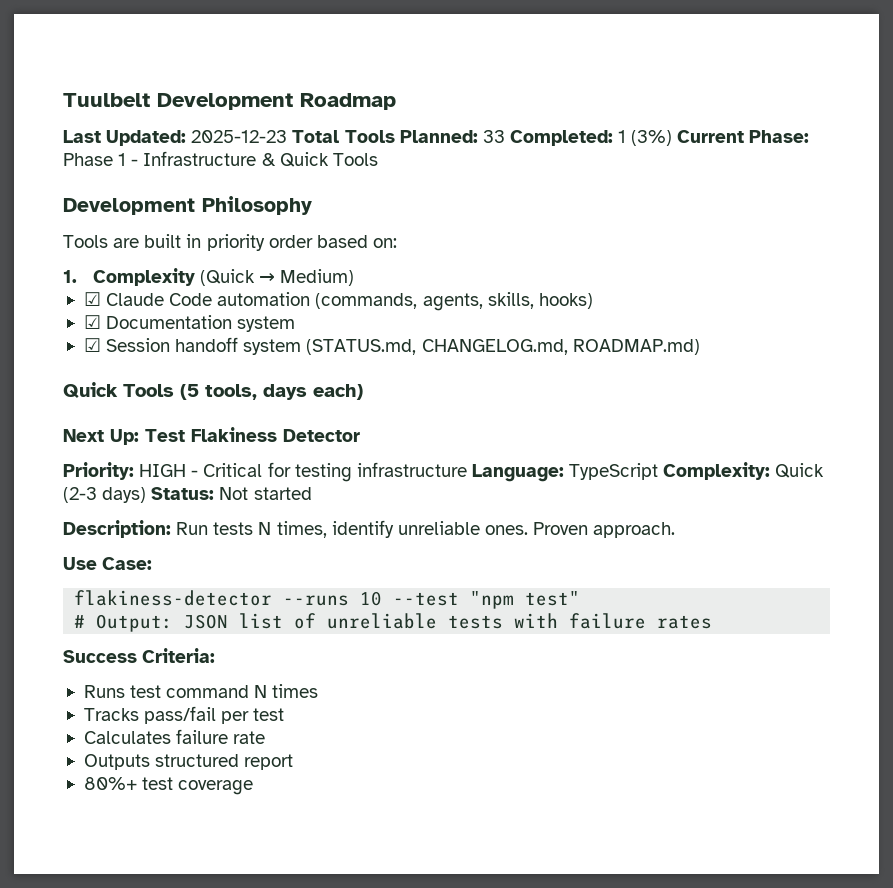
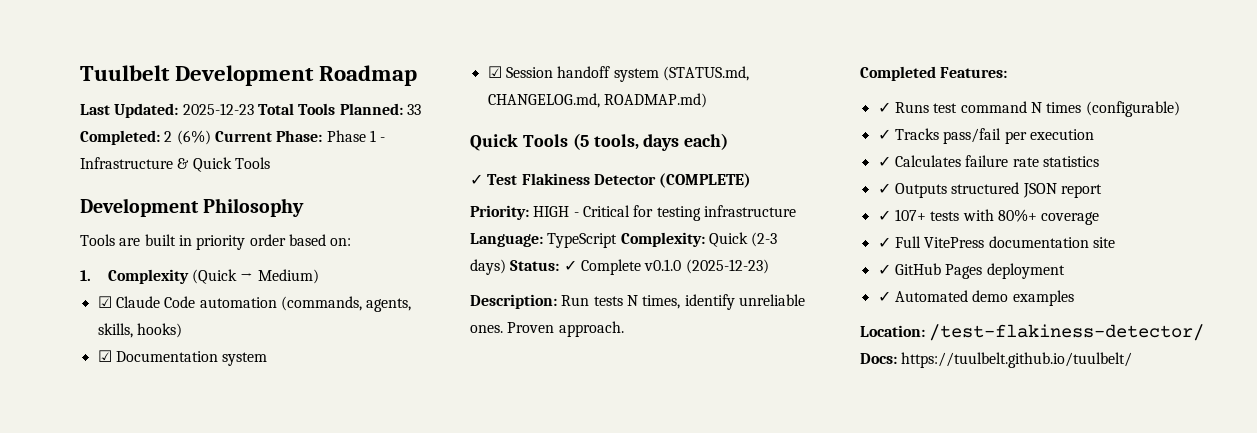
- Last Updated: 2025-12-23 Total Tools Planned: 33 Completed: 1 (3%) Current Phase: Phase 1 - Infrastructure & Quick Tools
+ Last Updated: 2025-12-23 Total Tools Planned: 33 Completed: 2 (6%) Current Phase: Phase 1 - Infrastructure & Quick Tools
- Next Up: Test Flakiness Detector
+ ✓ Test Flakiness Detector (COMPLETE)
- Priority: HIGH - Critical for testing infrastructure Language: TypeScript Complexity: Quick (2-3 days) Status: Not started
+ Priority: HIGH - Critical for testing infrastructure Language: TypeScript Complexity: Quick (2-3 days) Status: ✓ Complete v0.1.0 (2025-12-23)
- Use Case:
- flakiness-detector --runs 10 --test "npm test"
- # Output: JSON list of unreliable tests with failure rates
- Success Criteria:
- Runs test command N times
- Tracks pass/fail per test
- Calculates failure rate
- Outputs structured report
+ Completed Features:
+ ✓ Runs test command N times (configurable)
+ ✓ Tracks pass/fail per execution
+ ✓ Calculates failure rate statistics
+ ✓ Outputs structured JSON report
- 80%+ test coverage
+ ✓ 107+ tests with 80%+ coverage
+ ✓ Full VitePress documentation site
+ ✓ GitHub Pages deployment
+ ✓ Automated demo examples
+ Location: /test-flakiness-detector/ Docs: https://tuulbelt.github.io/tuulbelt/

